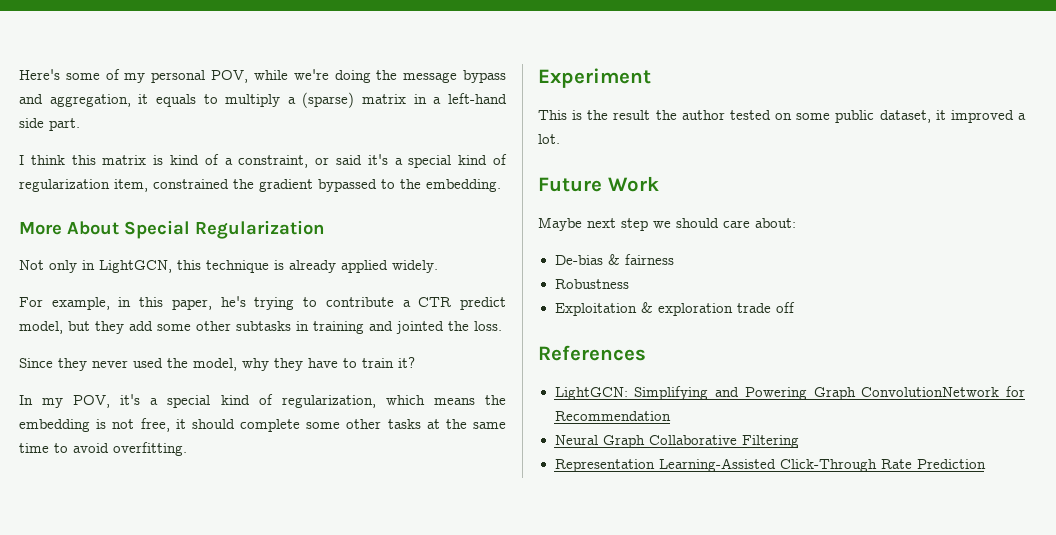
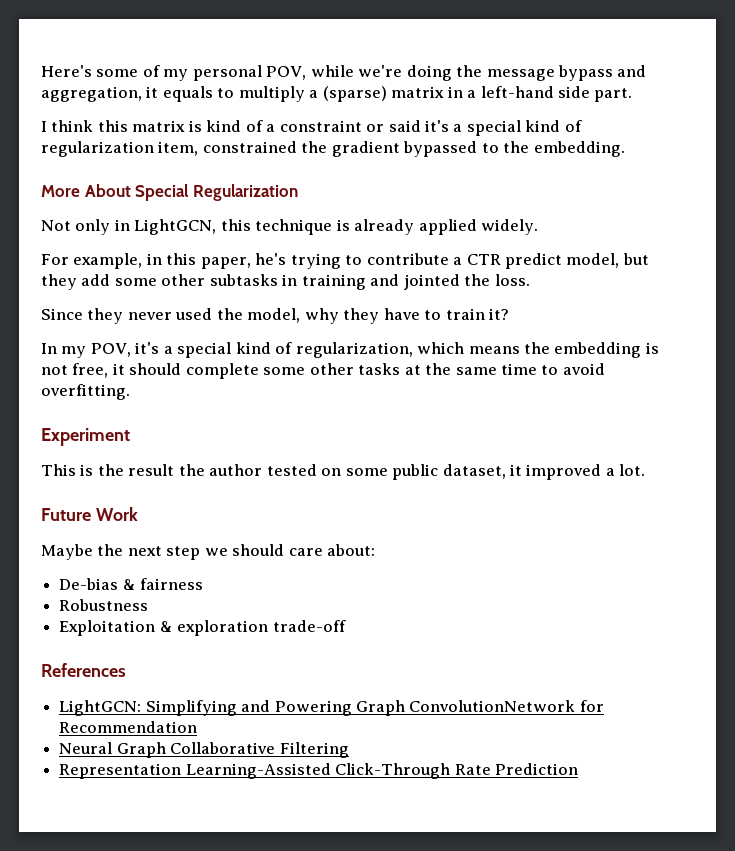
- I think this matrix is kind of a constraint, or said it's a special kind of regularization item, constrained the gradient bypassed to the embedding.
+ I think this matrix is kind of a constraint or said it's a special kind of regularization item, constrained the gradient bypassed to the embedding.
- Maybe next step we should care about:
+ Maybe the next step we should care about:
- Exploitation & exploration trade off
+ Exploitation & exploration trade-off

